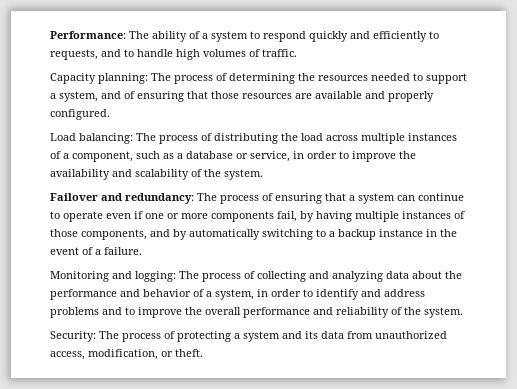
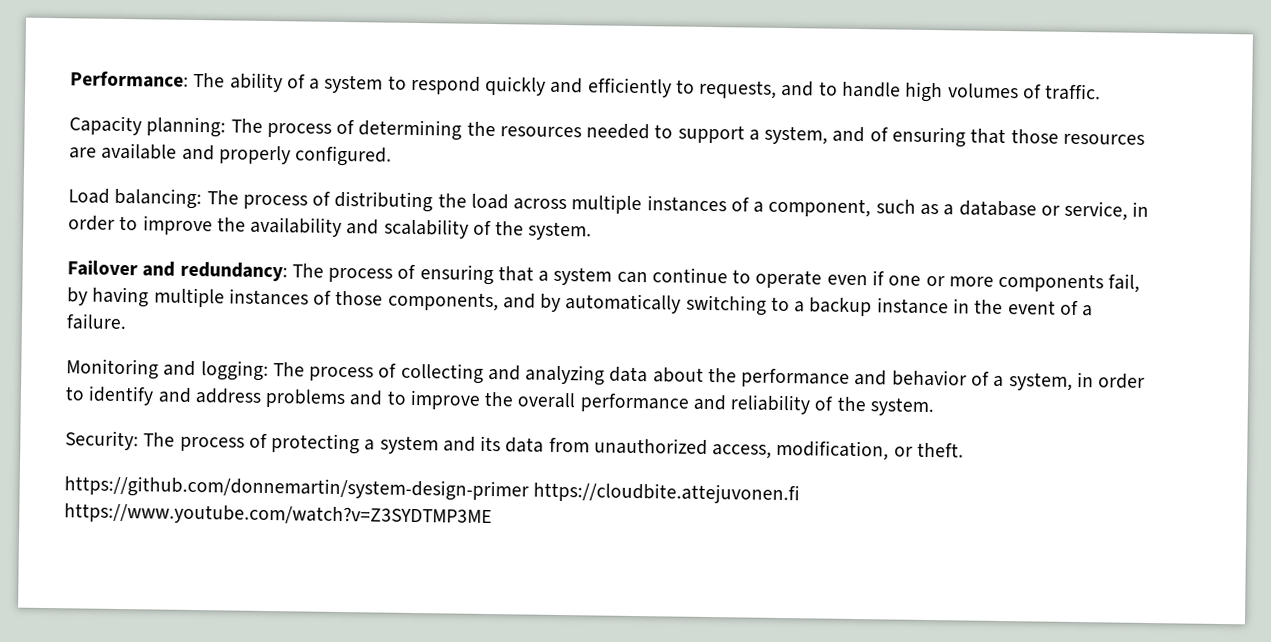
+ https://github.com/donnemartin/system-design-primer https://cloudbite.attejuvonen.fi https://www.youtube.com/watch?v=Z3SYDTMP3ME

